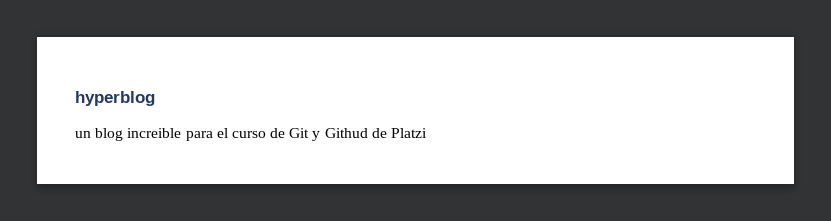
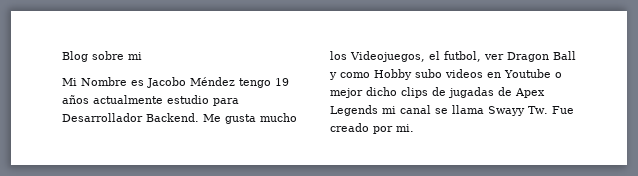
- hyperblog
- un blog increible para el curso de Git y Githud de Platzi
+ Blog sobre mi
+ Mi Nombre es Jacobo Méndez tengo 19 años actualmente estudio para Desarrollador Backend. Me gusta mucho los Videojuegos, el futbol, ver Dragon Ball y como Hobby subo videos en Youtube o mejor dicho clips de jugadas de Apex Legends mi canal se llama Swayy Tw. Fue creado por mi.

